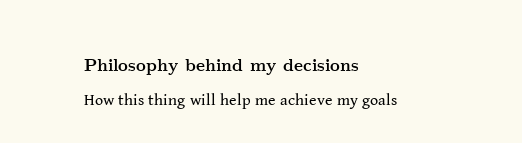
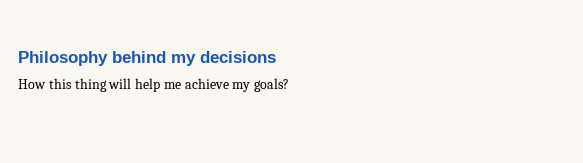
- How this thing will help me achieve my goals
+ How this thing will help me achieve my goals?

